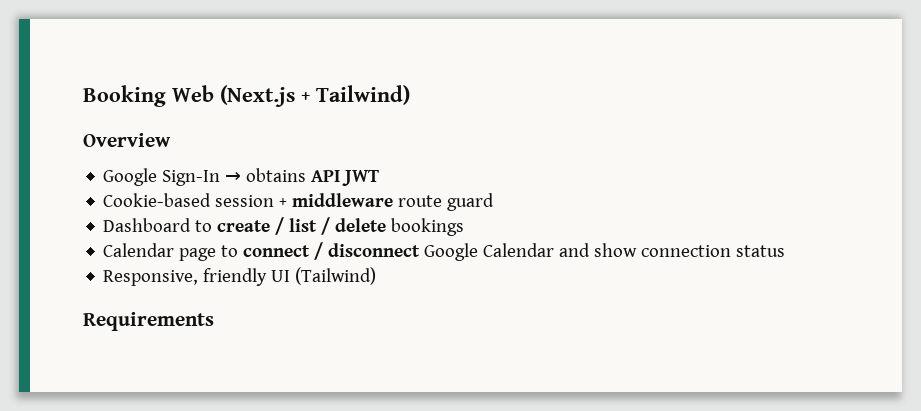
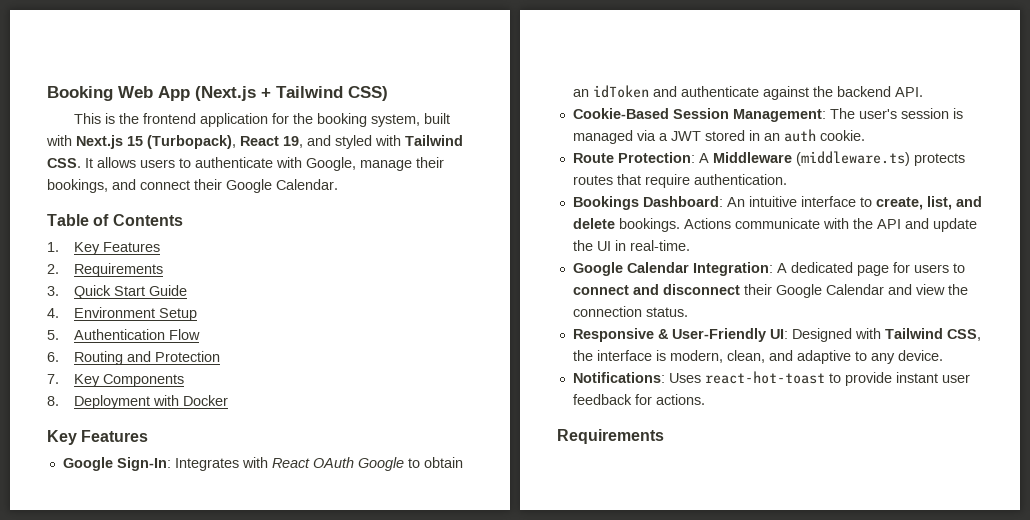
- Booking Web (Next.js + Tailwind)
- Overview
- Google Sign-In → obtains API JWT
- Cookie-based session + middleware route guard
- Dashboard to create / list / delete bookings
- Calendar page to connect / disconnect Google Calendar and show connection status
- Responsive, friendly UI (Tailwind)
+ Booking Web App (Next.js + Tailwind CSS)
+ This is the frontend application for the booking system, built with Next.js 15 (Turbopack), React 19, and styled with Tailwind CSS. It allows users to authenticate with Google, manage their bookings, and connect their Google Calendar.
+ Table of Contents
+ 1. Key Features
+ 2. Requirements
+ 3. Quick Start Guide
+ 4. Environment Setup
+ 5. Authentication Flow
+ 6. Routing and Protection
+ 7. Key Components
+ 8. Deployment with Docker
+ Key Features
+ Google Sign-In: Integrates with React OAuth Google to obtain an idToken and authenticate against the backend API.
+ Cookie-Based Session Management: The user's session is managed via a JWT stored in an auth cookie.
+ Route Protection: A Middleware (middleware.ts) protects routes that require authentication.
+ Bookings Dashboard: An intuitive interface to create, list, and delete bookings. Actions communicate with the API and update the UI in real-time.
+ Google Calendar Integration: A dedicated page for users to connect and disconnect their Google Calendar and view the connection status.
+ Responsive & User-Friendly UI: Designed with Tailwind CSS, the interface is modern, clean, and adaptive to any device.
+ Notifications: Uses react-hot-toast to provide instant user feedback for actions.

